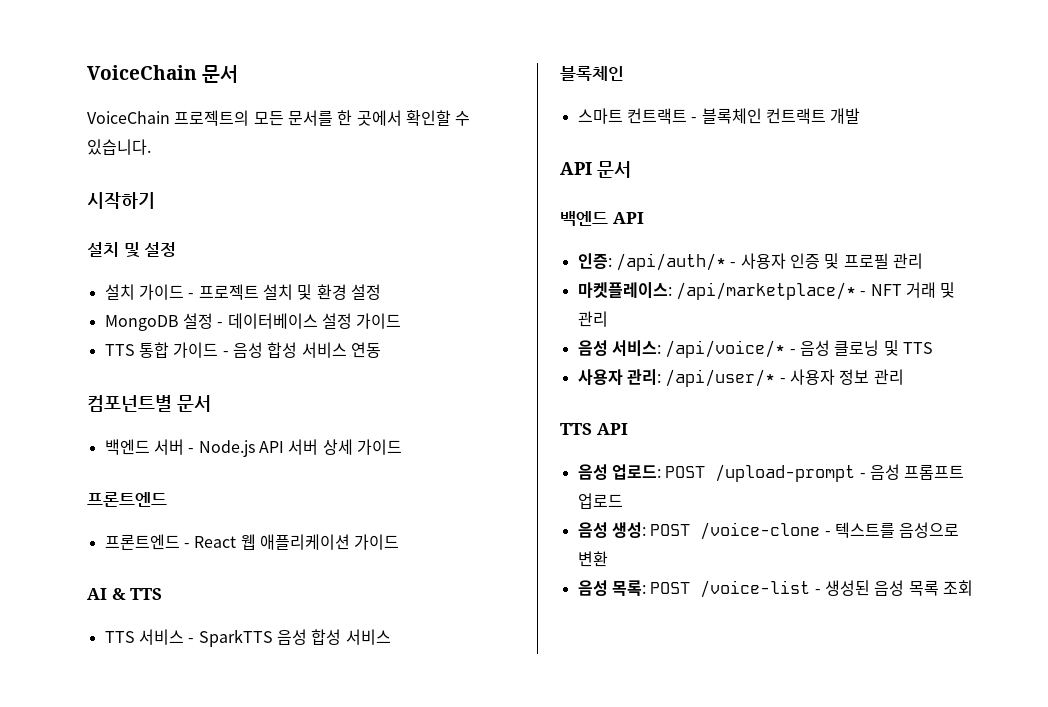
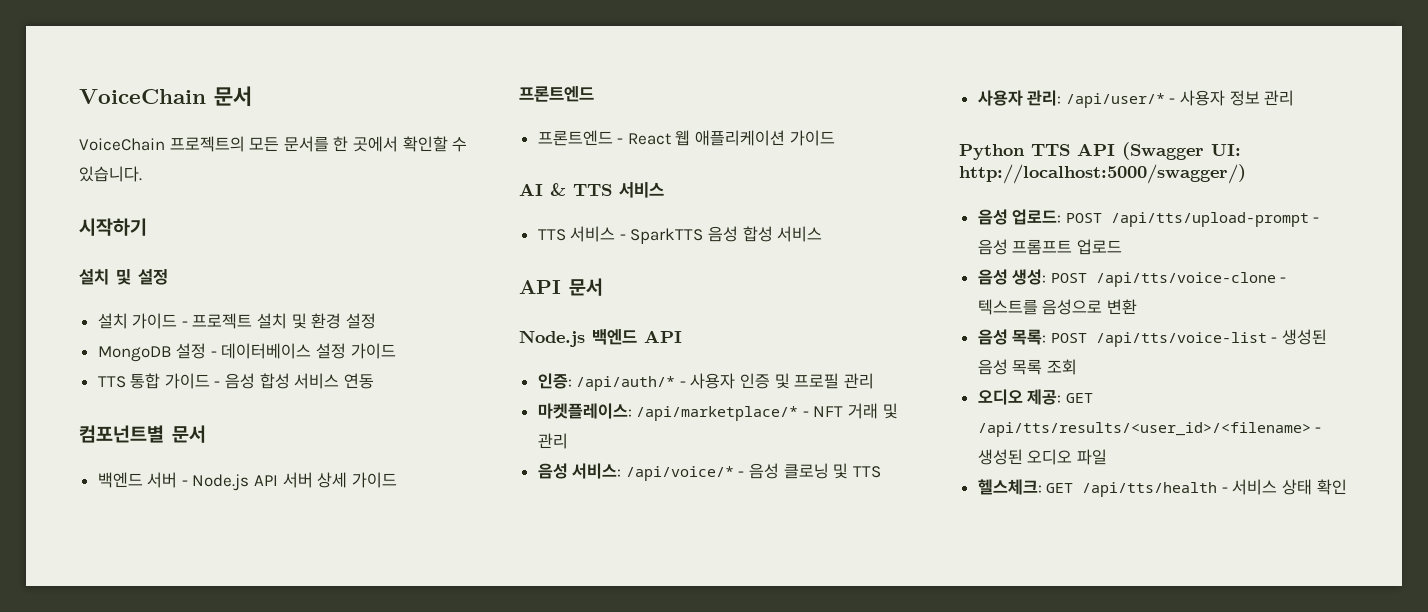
- AI & TTS
+ AI & TTS 서비스
  TTS 서비스 - SparkTTS 음성 합성 서비스
- 블록체인
- 스마트 컨트랙트 - 블록체인 컨트랙트 개발
- 백엔드 API
+ Node.js 백엔드 API
- TTS API
+ Python TTS API (Swagger UI: http://localhost:5000/swagger/)
- 음성 업로드: POST /upload-prompt - 음성 프롬프트 업로드
+ 음성 업로드: POST /api/tts/upload-prompt - 음성 프롬프트 업로드
- 음성 생성: POST /voice-clone - 텍스트를 음성으로 변환
+ 음성 생성: POST /api/tts/voice-clone - 텍스트를 음성으로 변환
- 음성 목록: POST /voice-list - 생성된 음성 목록 조회
+ 음성 목록: POST /api/tts/voice-list - 생성된 음성 목록 조회
+ 오디오 제공: GET /api/tts/results/<user_id>/<filename> - 생성된 오디오 파일
+ 헬스체크: GET /api/tts/health - 서비스 상태 확인

